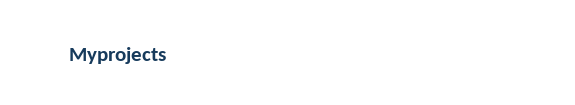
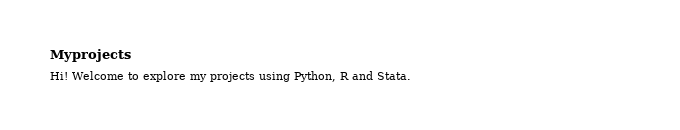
+ Hi! Welcome to explore my projects using Python, R and Stata.

